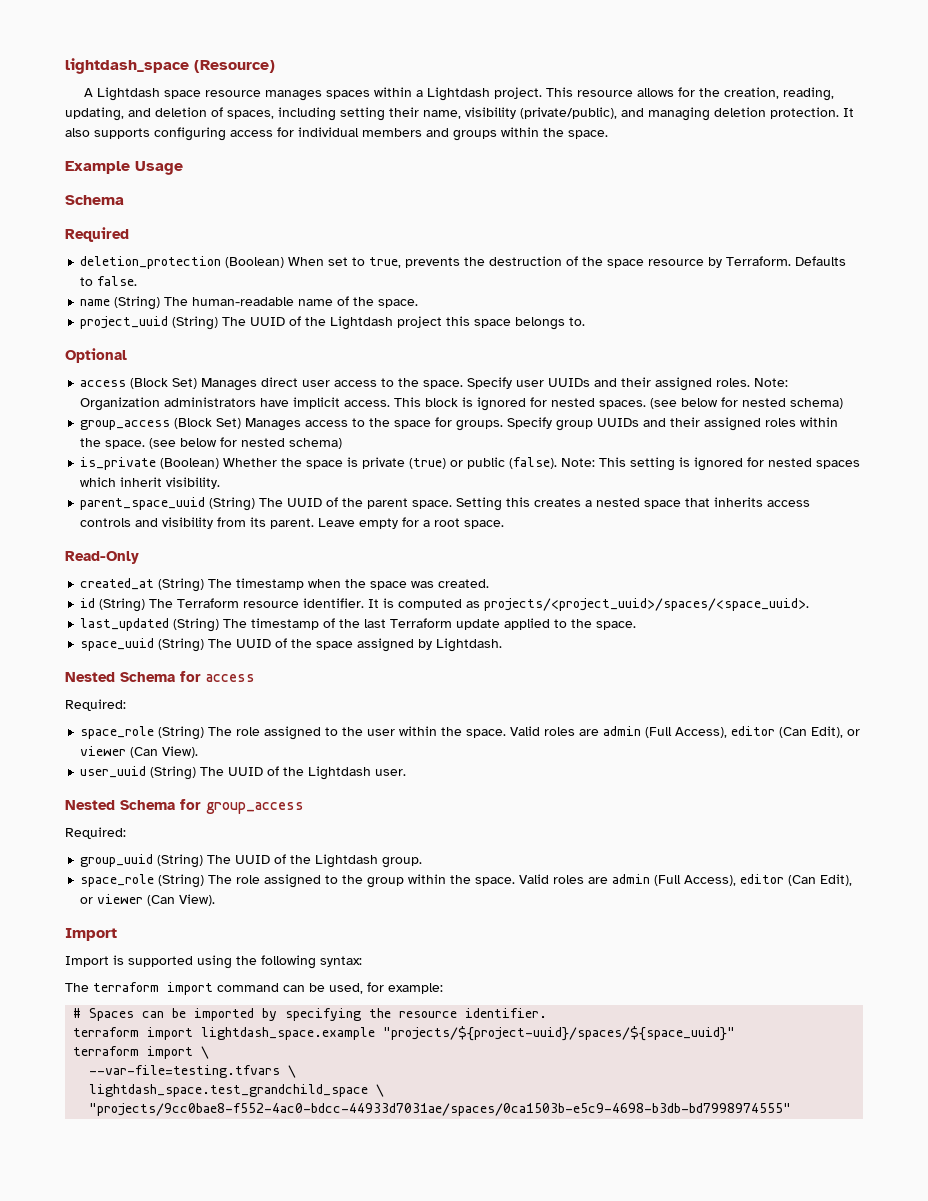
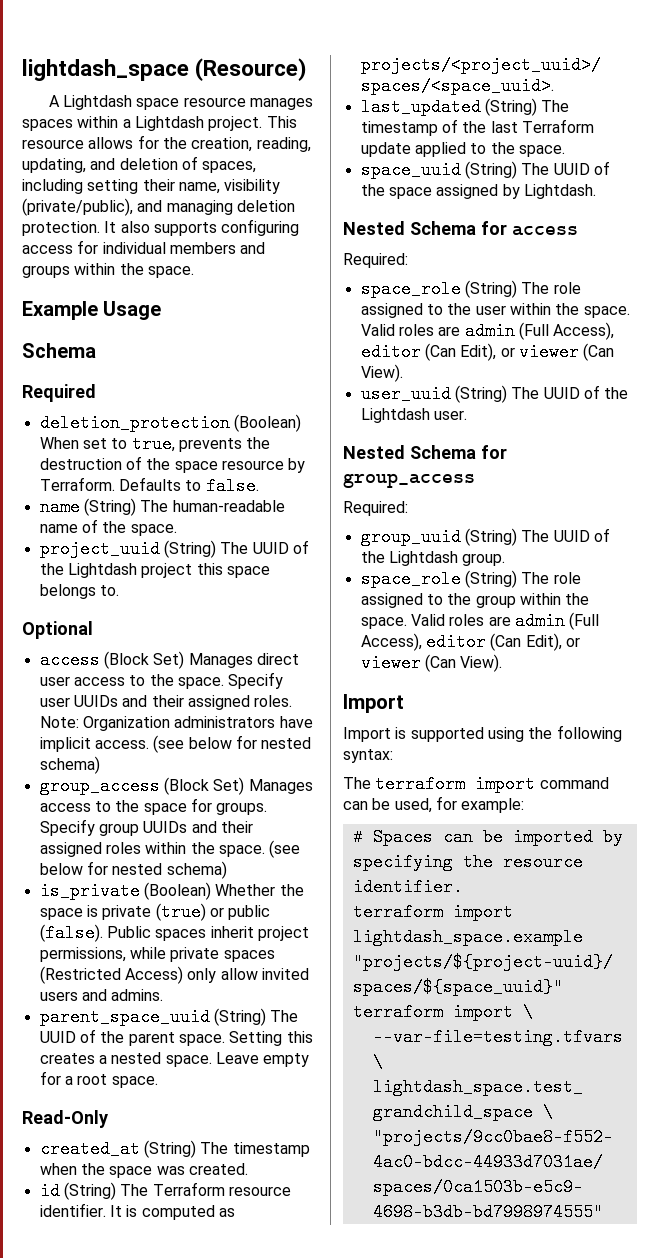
- This block is ignored for nested spaces.
- Note: This setting is ignored for nested spaces which inherit visibility.
+ Public spaces inherit project permissions, while private spaces (Restricted Access) only allow invited users and admins.
- Setting this creates a nested space that inherits access controls and visibility from its parent.
+ Setting this creates a nested space.

